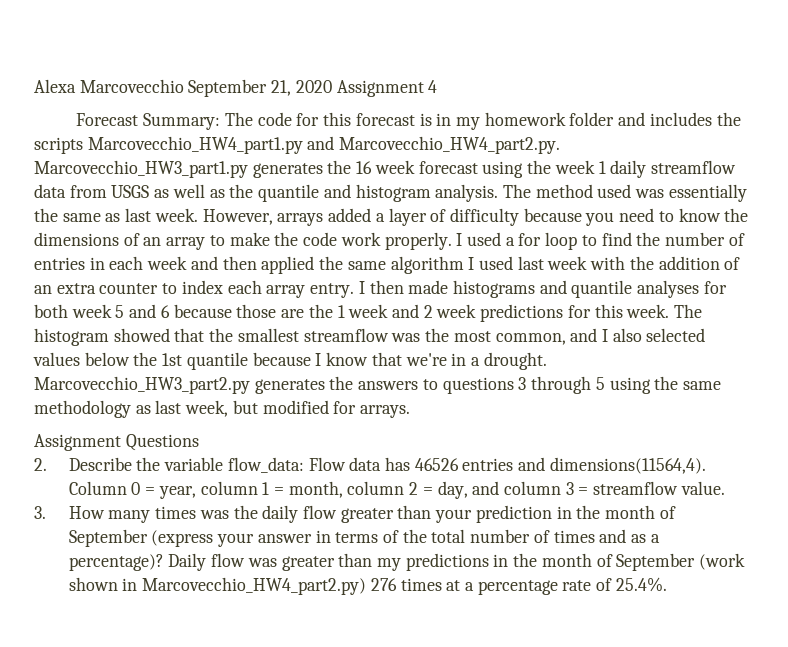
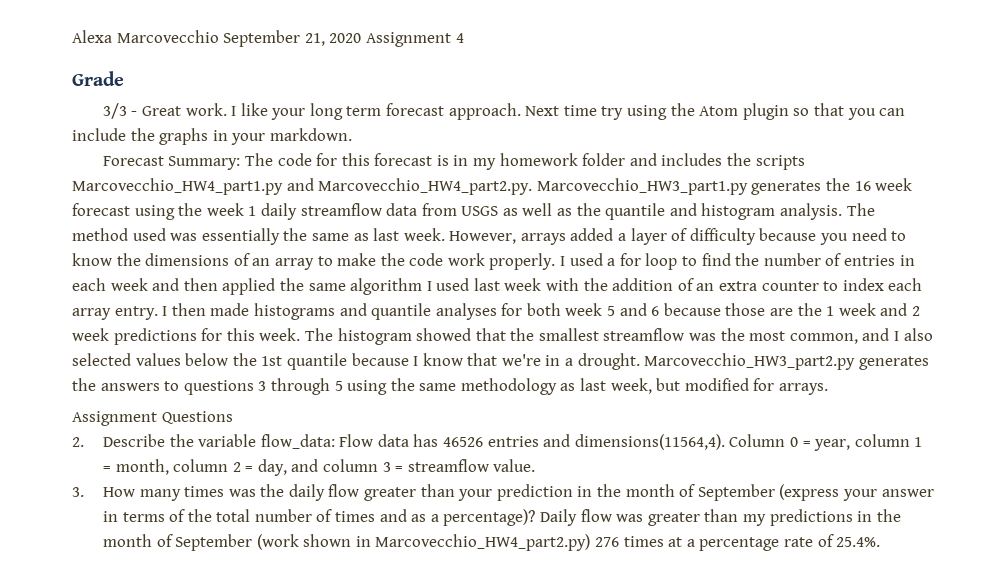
+ Grade
+ 3/3 - Great work. I like your long term forecast approach. Next time try using the Atom plugin so that you can include the graphs in your markdown.

